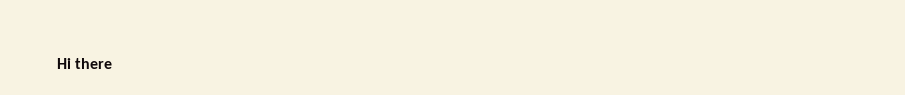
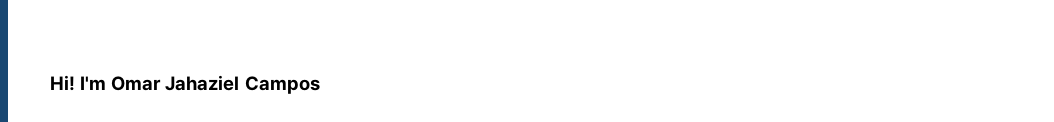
- Hi there
+ Hi! I'm Omar Jahaziel Campos

